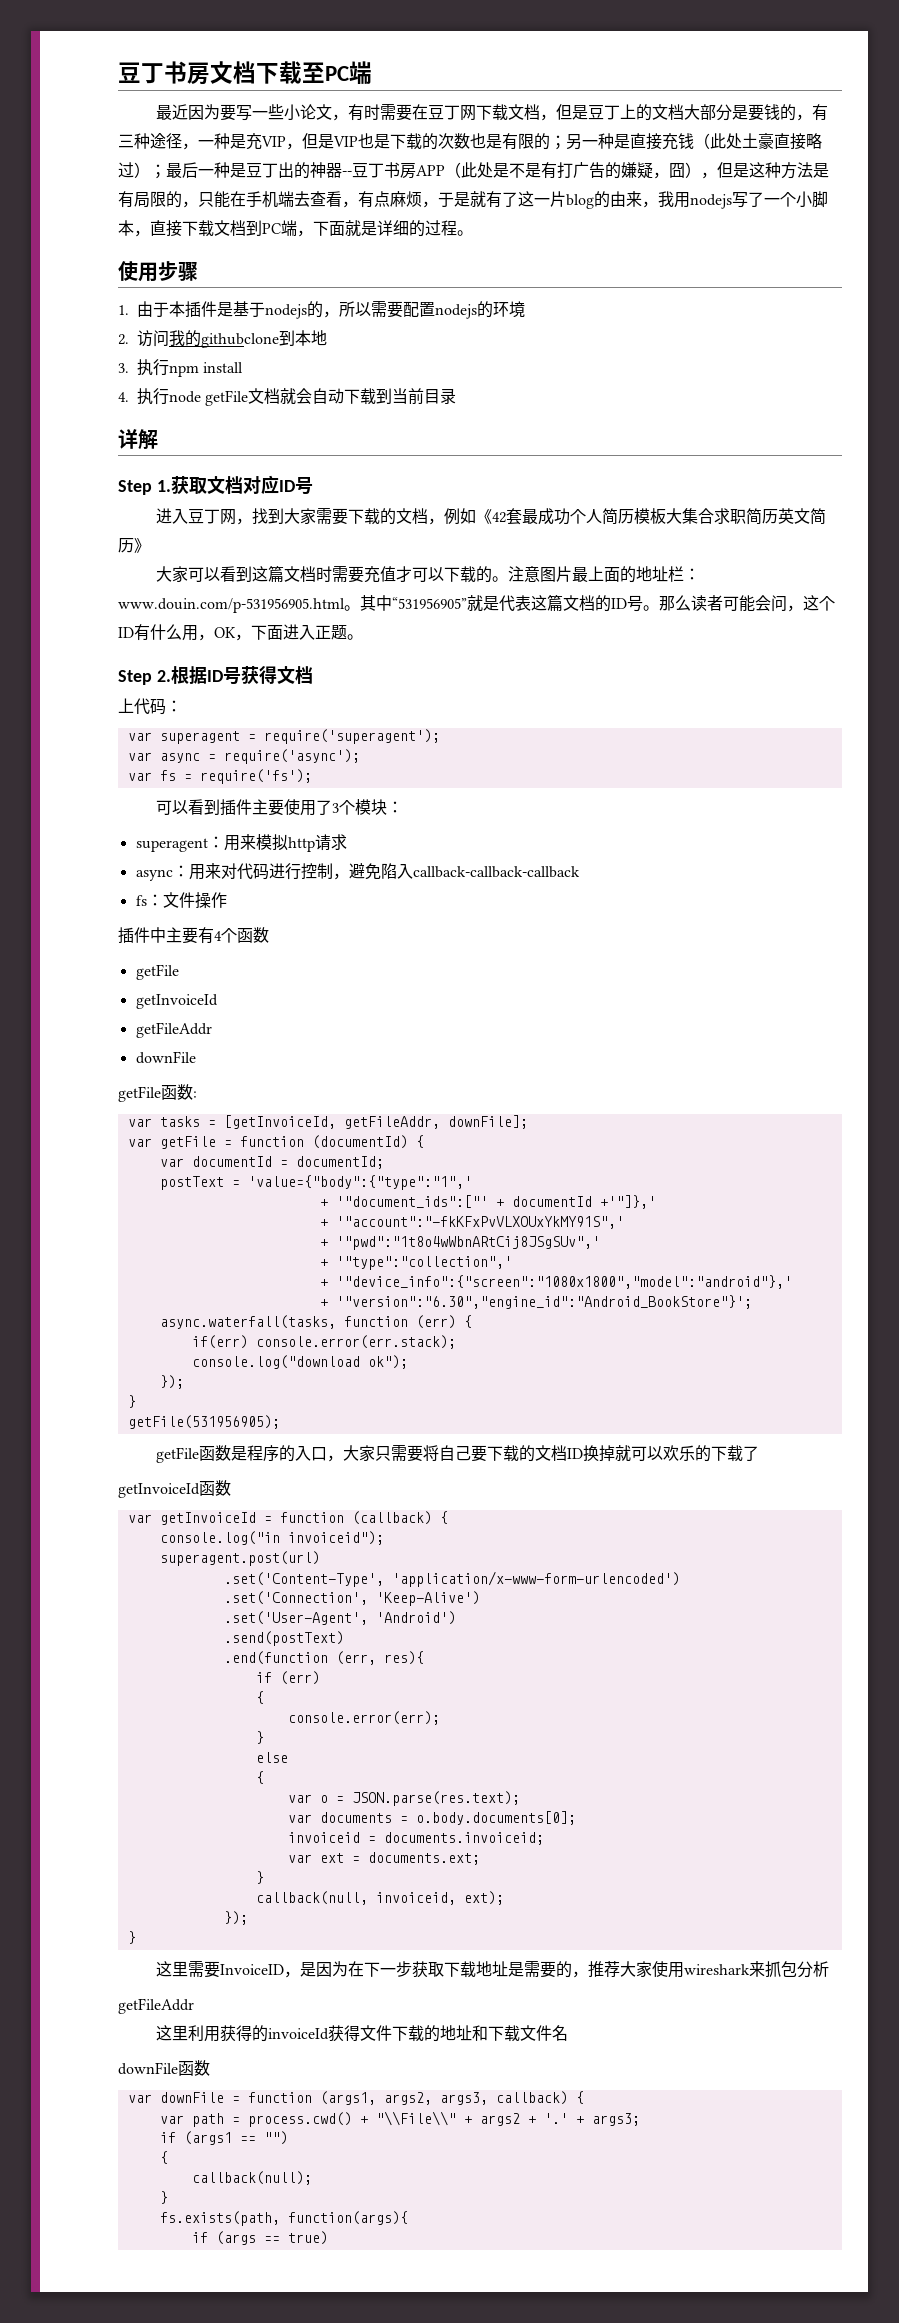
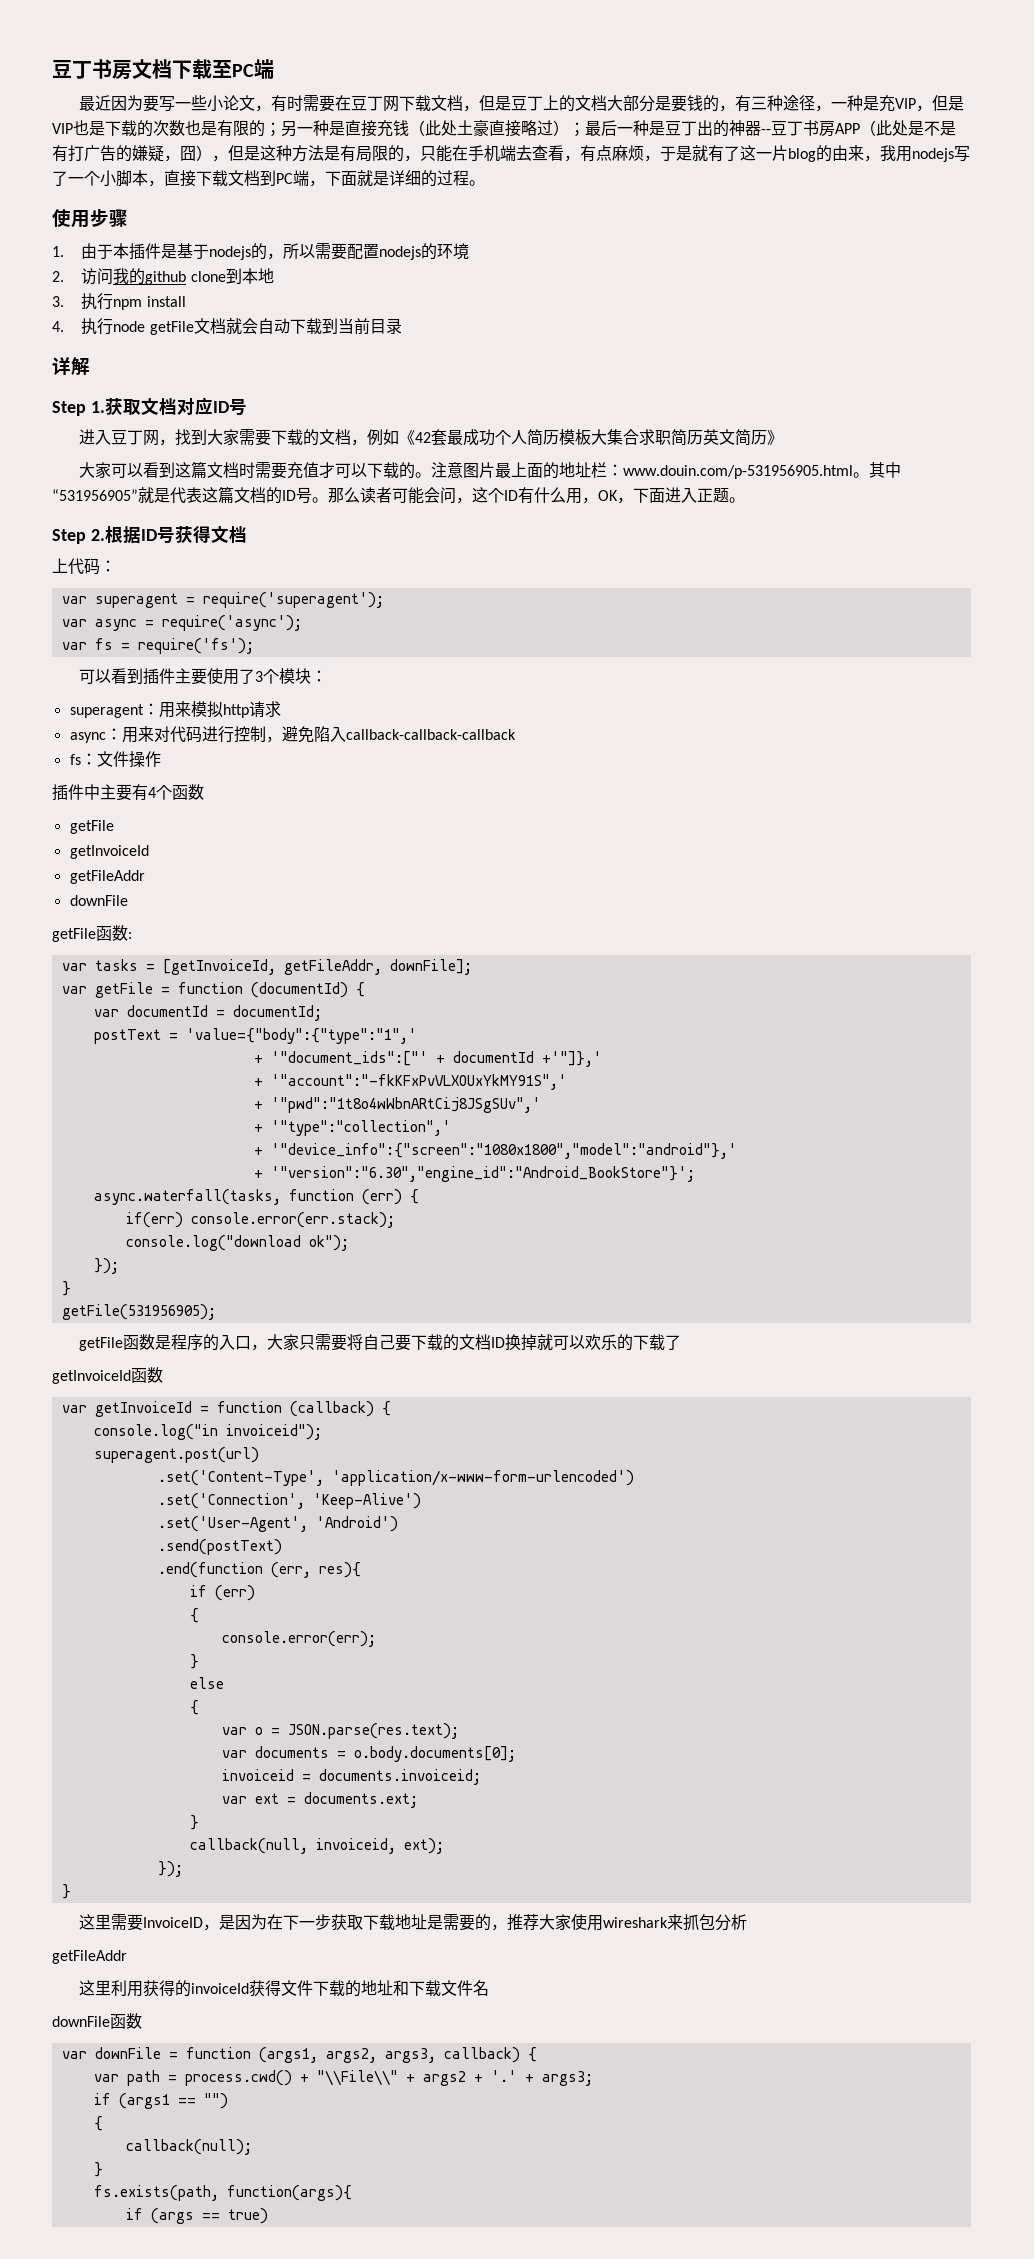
- 2.访问我的githubclone到本地
+ 2.访问我的github clone到本地

